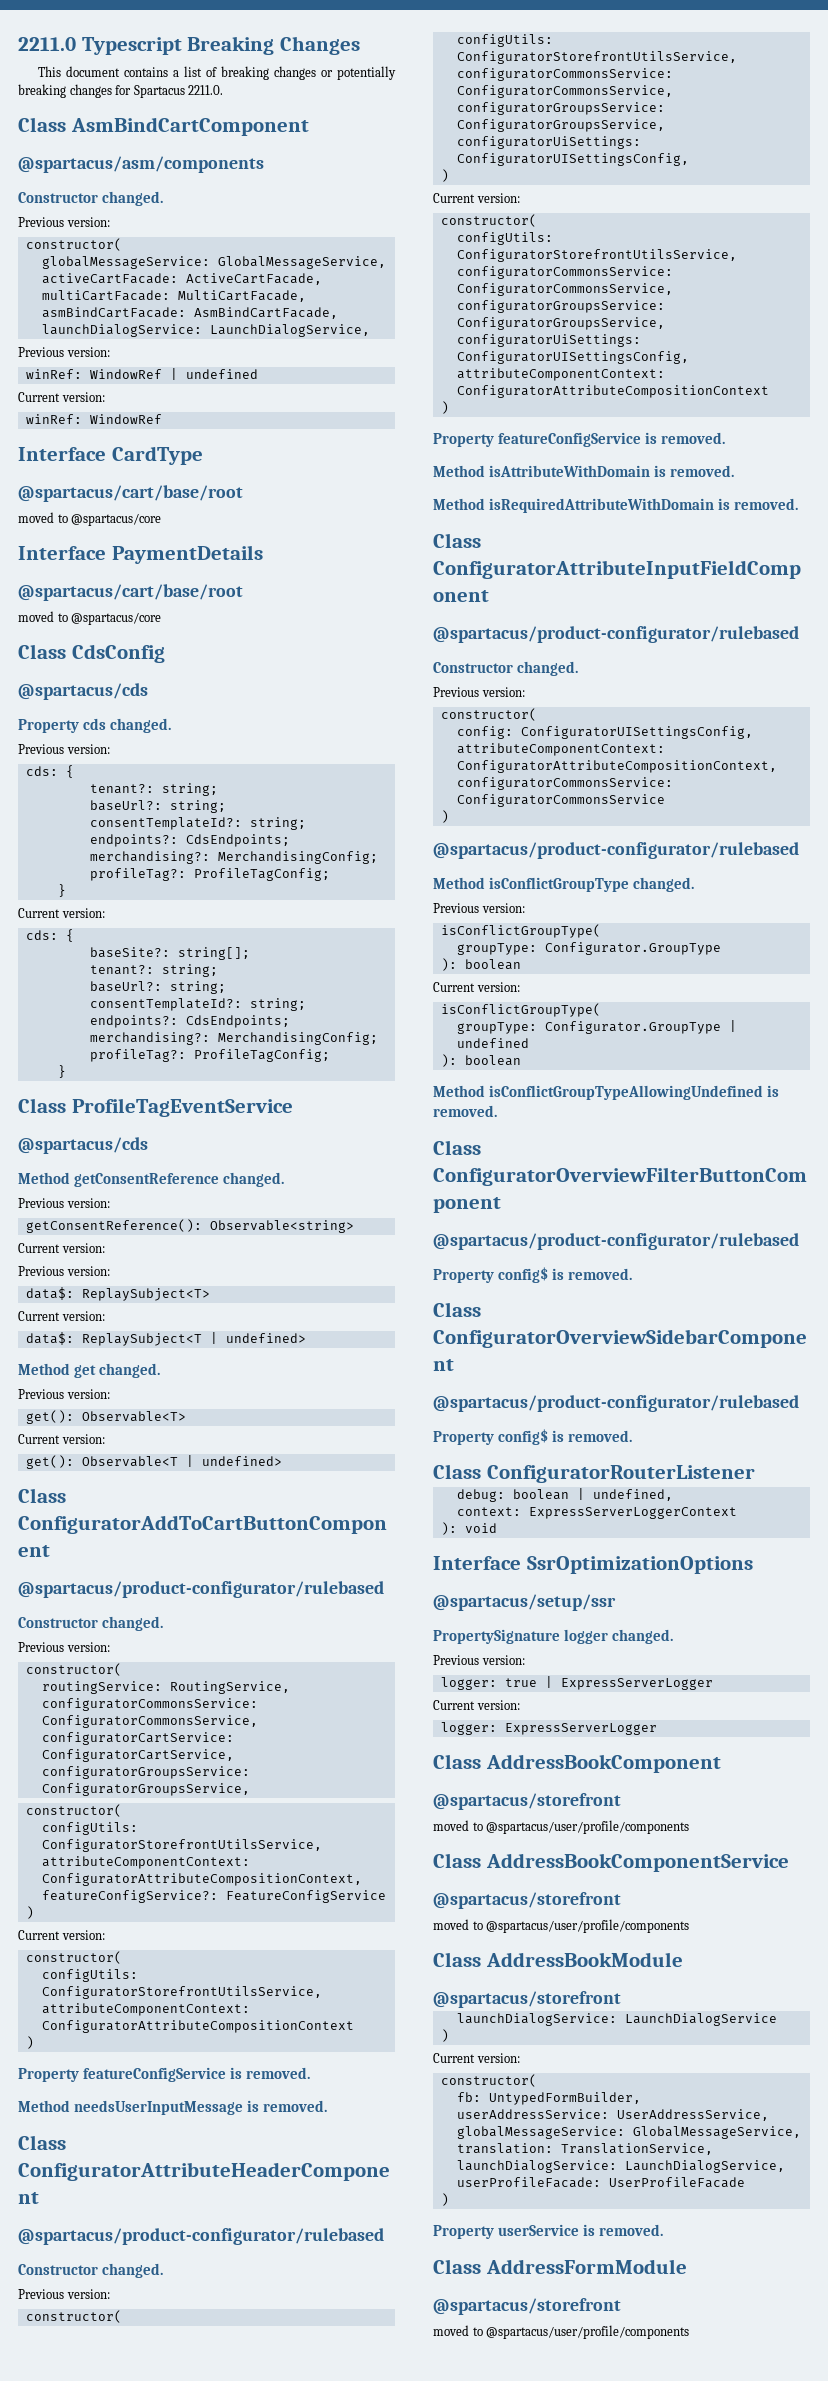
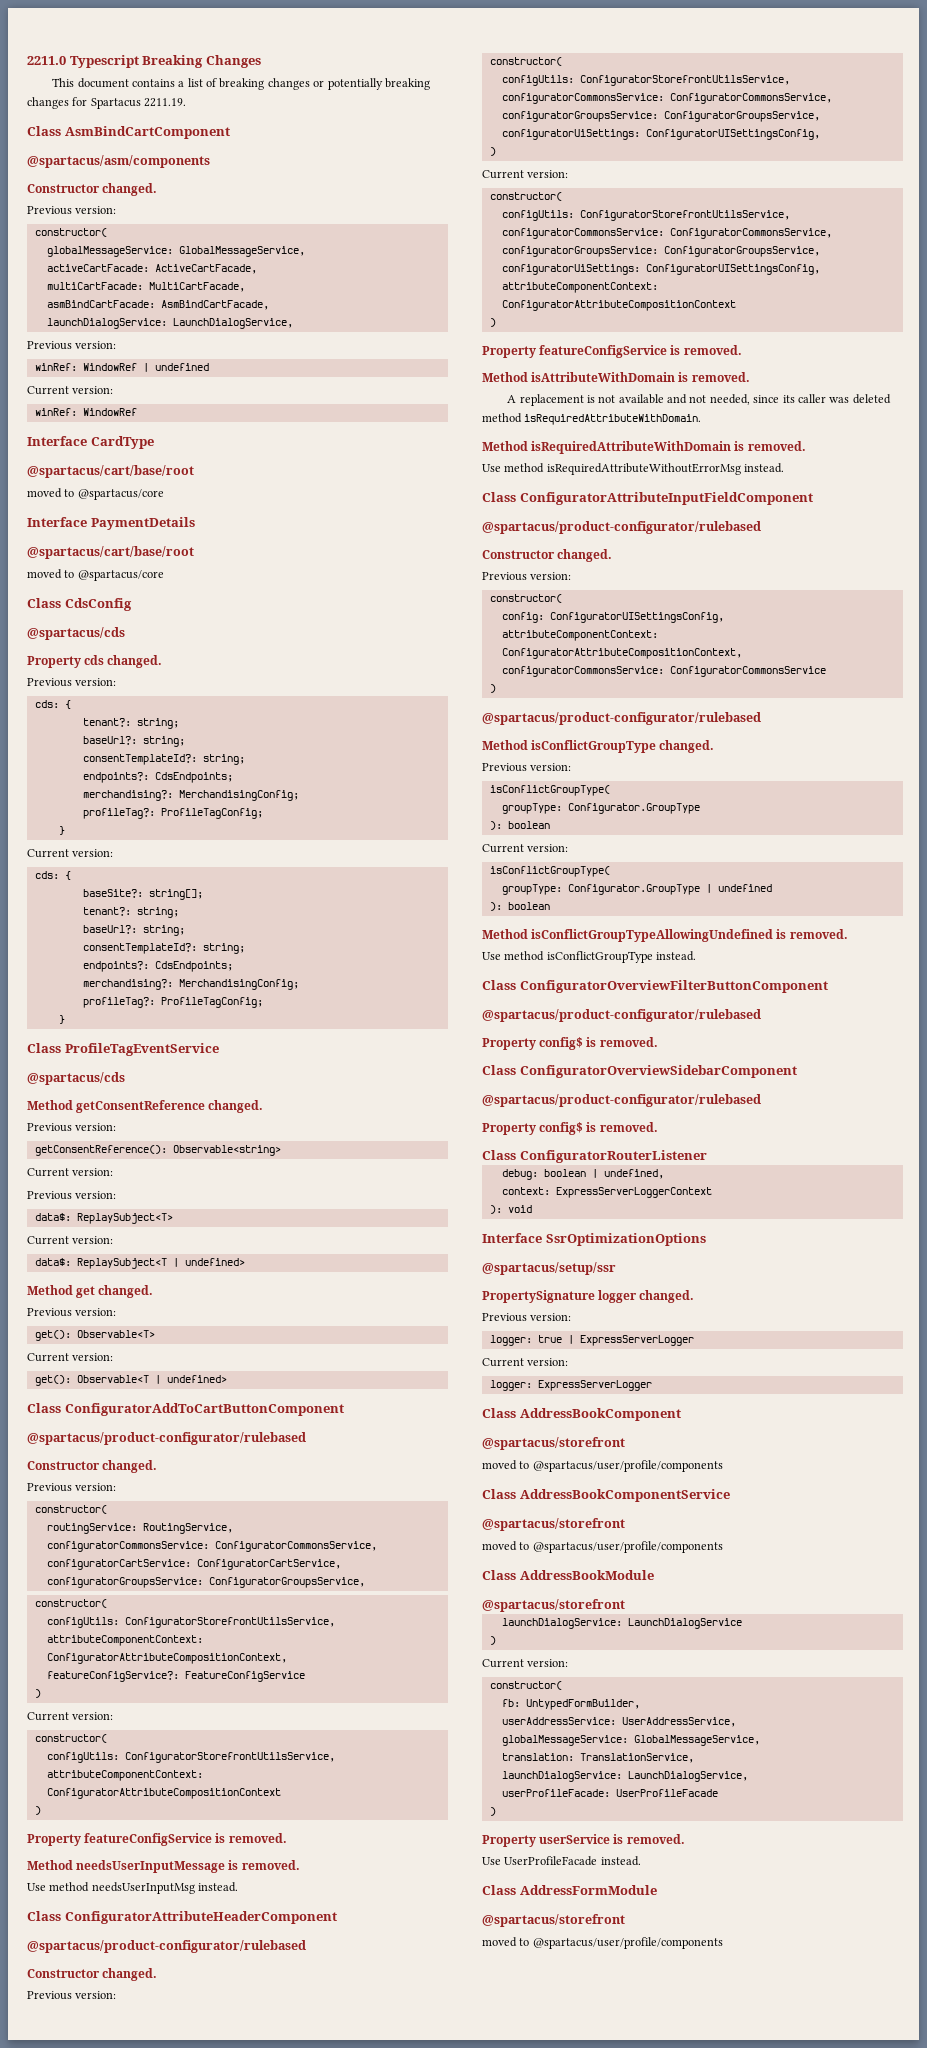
- This document contains a list of breaking changes or potentially breaking changes for Spartacus 2211.0.
+ This document contains a list of breaking changes or potentially breaking changes for Spartacus 2211.19.
+ Use method needsUserInputMsg instead.
+ A replacement is not available and not needed, since its caller was deleted method isRequiredAttributeWithDomain.
+ Use method isRequiredAttributeWithoutErrorMsg instead.
+ Use method isConflictGroupType instead.
+ Use UserProfileFacade instead.

